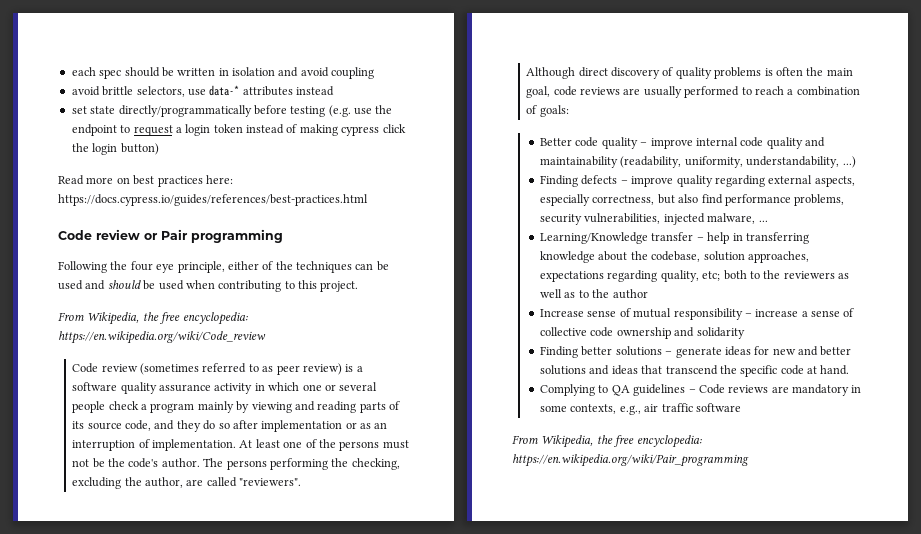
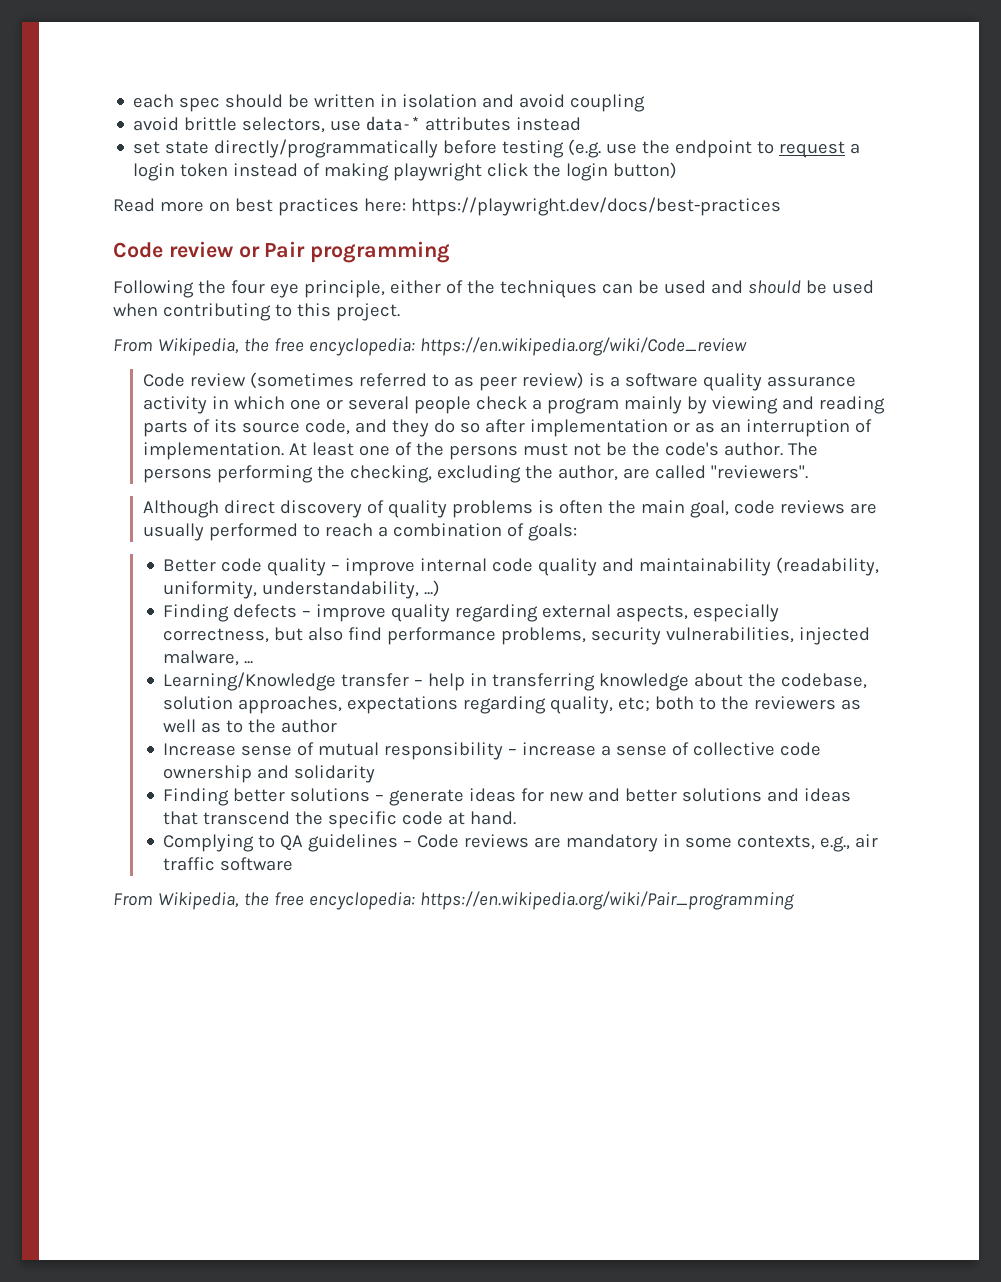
- set state directly/programmatically before testing (e.g. use the endpoint to request a login token instead of making cypress click the login button)
+ set state directly/programmatically before testing (e.g. use the endpoint to request a login token instead of making playwright click the login button)
- Read more on best practices here: https://docs.cypress.io/guides/references/best-practices.html
+ Read more on best practices here: https://playwright.dev/docs/best-practices

